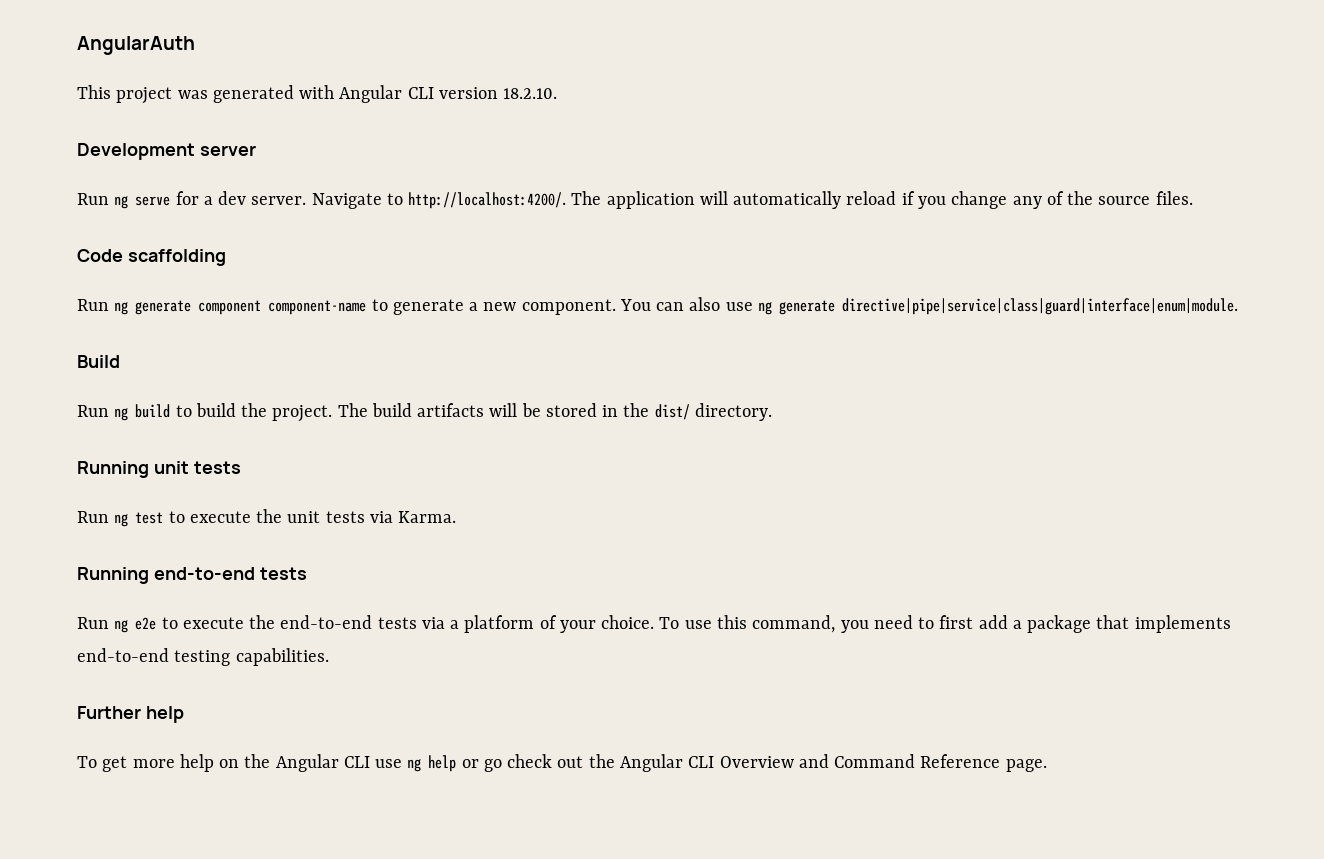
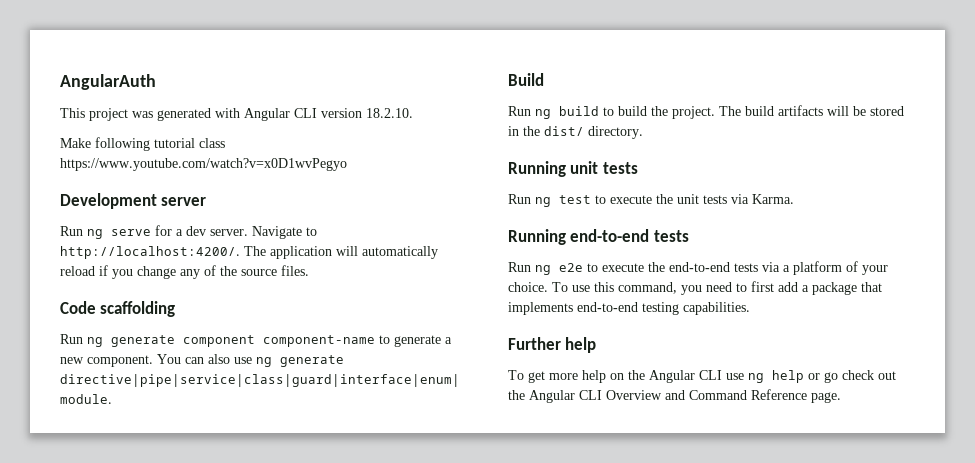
+ Make following tutorial class https://www.youtube.com/watch?v=x0D1wvPegyo

